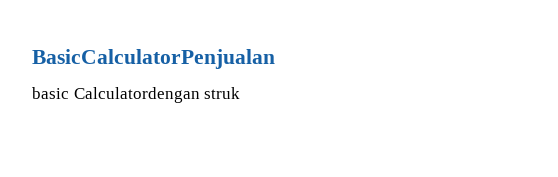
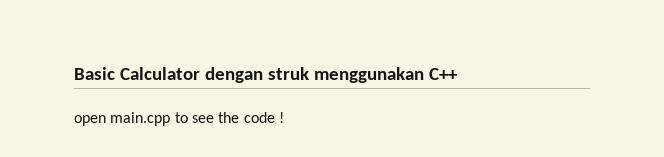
- BasicCalculatorPenjualan
- basic Calculatordengan struk
+ Basic Calculator dengan struk menggunakan C++
+ open main.cpp to see the code !

